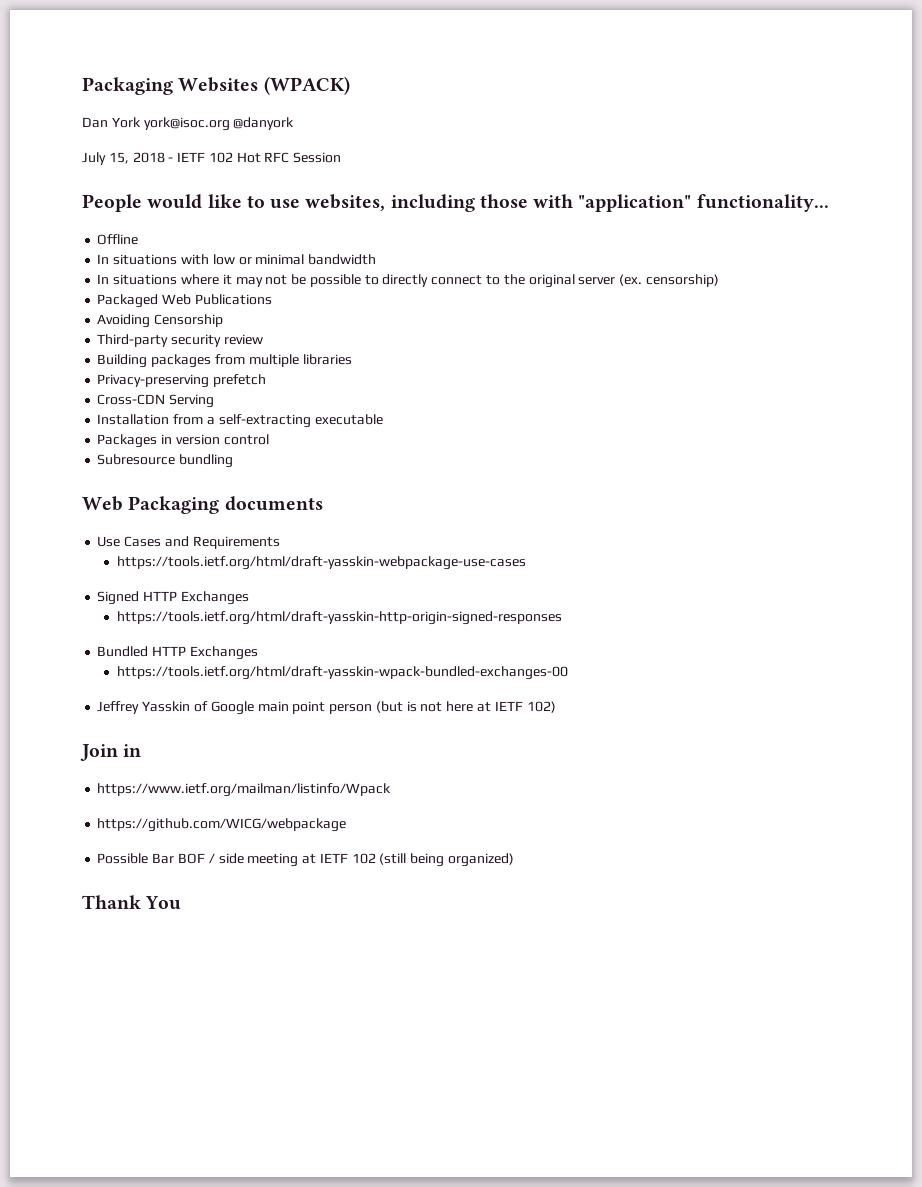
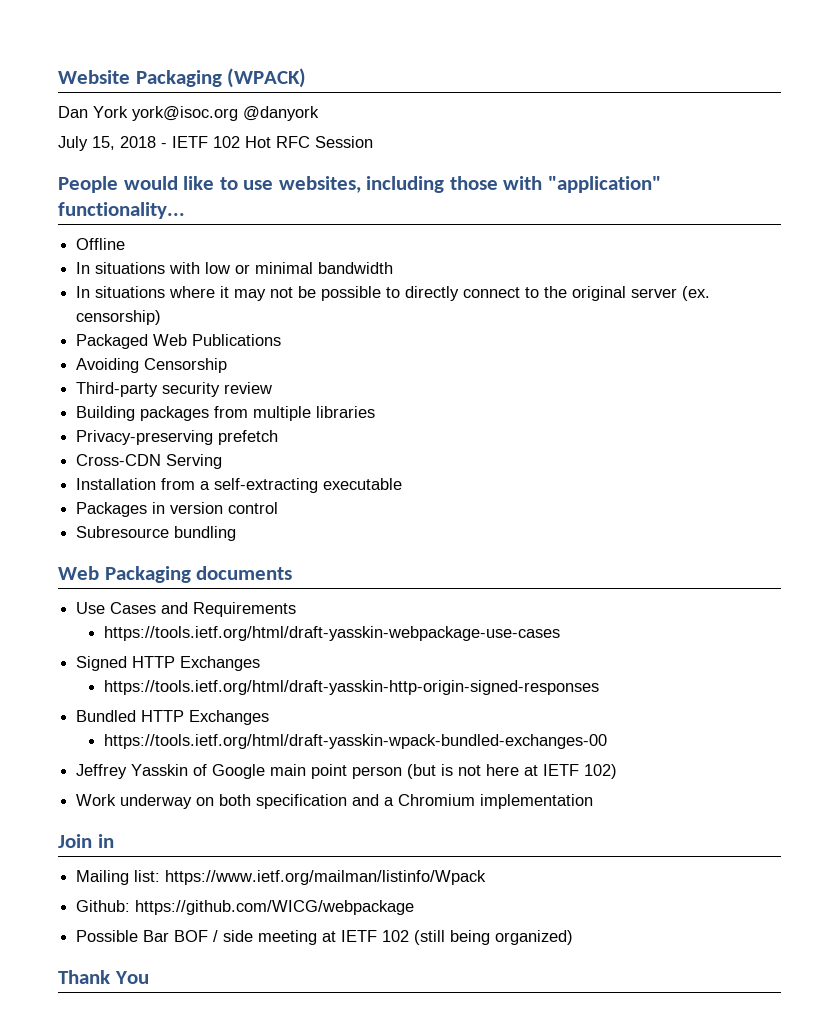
- Packaging Websites (WPACK)
+ Website Packaging (WPACK)
+ Work underway on both specification and a Chromium implementation
- https://www.ietf.org/mailman/listinfo/Wpack
+ Mailing list: https://www.ietf.org/mailman/listinfo/Wpack
- https://github.com/WICG/webpackage
+ Github: https://github.com/WICG/webpackage

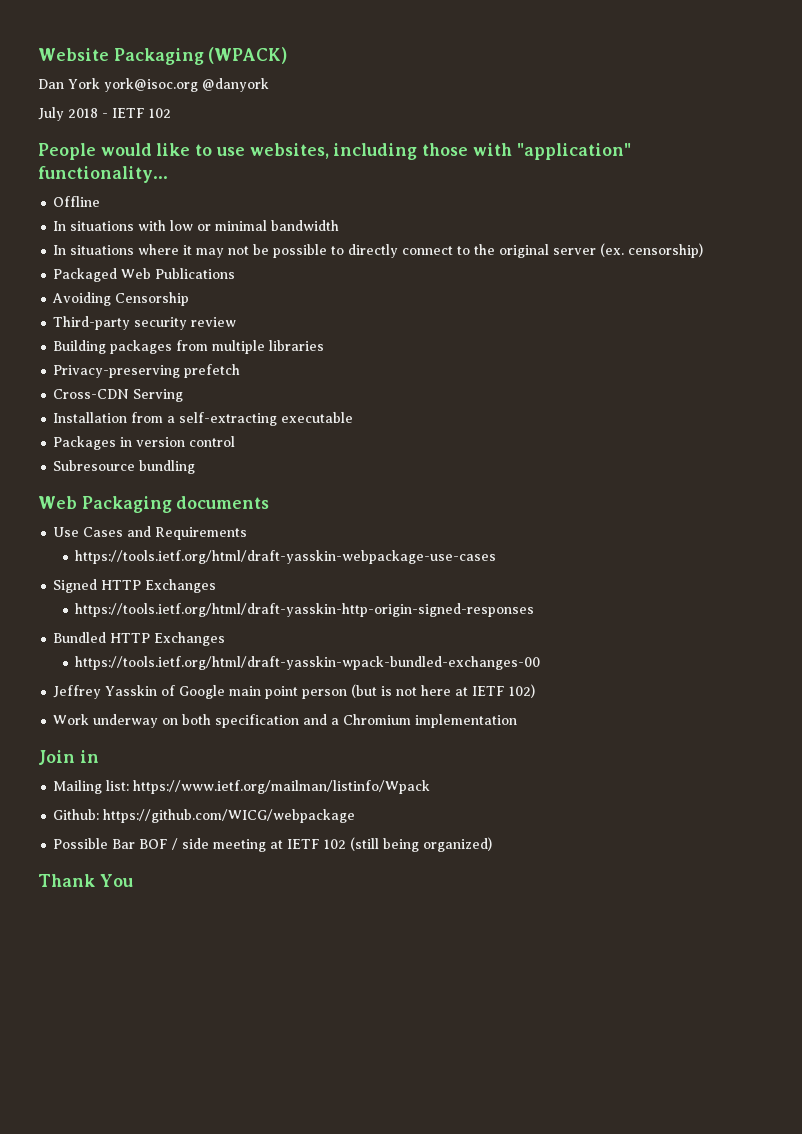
- July 15, 2018 - IETF 102 Hot RFC Session
+ July 2018 - IETF 102

